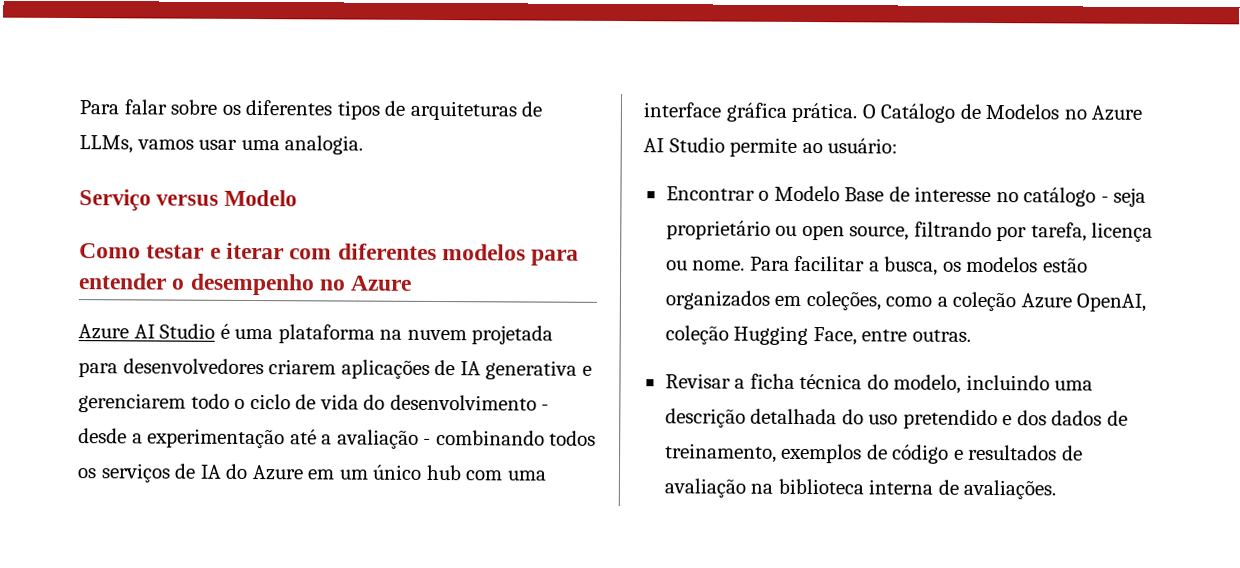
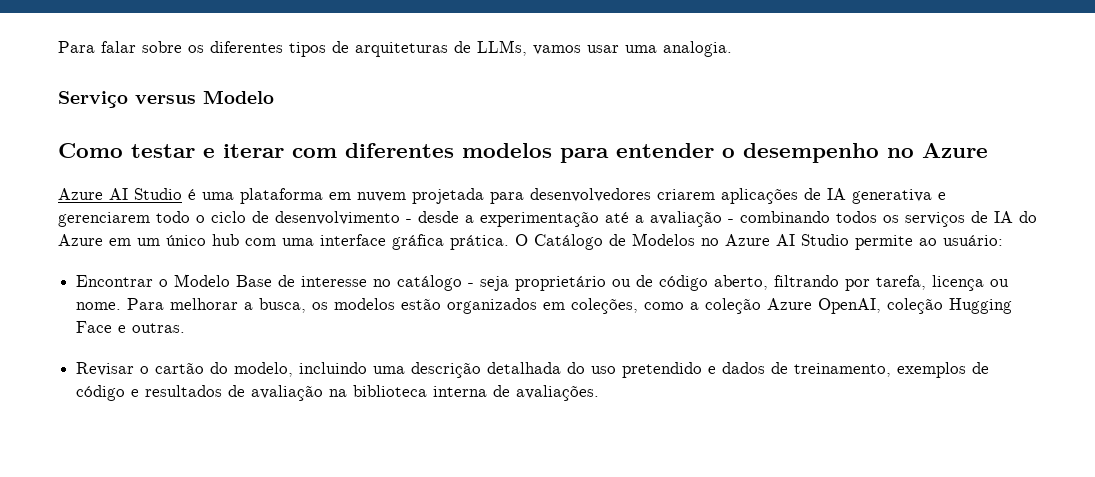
- Azure AI Studio é uma plataforma na nuvem projetada para desenvolvedores criarem aplicações de IA generativa e gerenciarem todo o ciclo de vida do desenvolvimento - desde a experimentação até a avaliação - combinando todos os serviços de IA do Azure em um único hub com uma interface gráfica prática.
+ Azure AI Studio é uma plataforma em nuvem projetada para desenvolvedores criarem aplicações de IA generativa e gerenciarem todo o ciclo de desenvolvimento - desde a experimentação até a avaliação - combinando todos os serviços de IA do Azure em um único hub com uma interface gráfica prática.
- Encontrar o Modelo Base de interesse no catálogo - seja proprietário ou open source, filtrando por tarefa, licença ou nome.
+ Encontrar o Modelo Base de interesse no catálogo - seja proprietário ou de código aberto, filtrando por tarefa, licença ou nome.
- Para facilitar a busca, os modelos estão organizados em coleções, como a coleção Azure OpenAI, coleção Hugging Face, entre outras.
+ Para melhorar a busca, os modelos estão organizados em coleções, como a coleção Azure OpenAI, coleção Hugging Face e outras.
- Revisar a ficha técnica do modelo, incluindo uma descrição detalhada do uso pretendido e dos dados de treinamento, exemplos de código e resultados de avaliação na biblioteca interna de avaliações.
+ Revisar o cartão do modelo, incluindo uma descrição detalhada do uso pretendido e dados de treinamento, exemplos de código e resultados de avaliação na biblioteca interna de avaliações.

